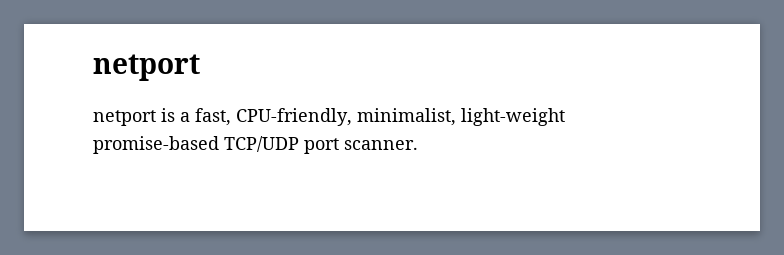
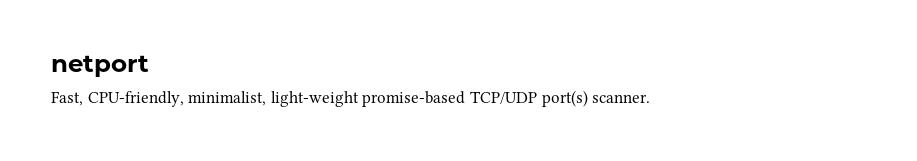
- netport is a fast, CPU-friendly, minimalist, light-weight promise-based TCP/UDP port scanner.
+ Fast, CPU-friendly, minimalist, light-weight promise-based TCP/UDP port(s) scanner.

